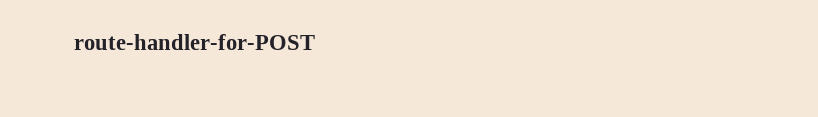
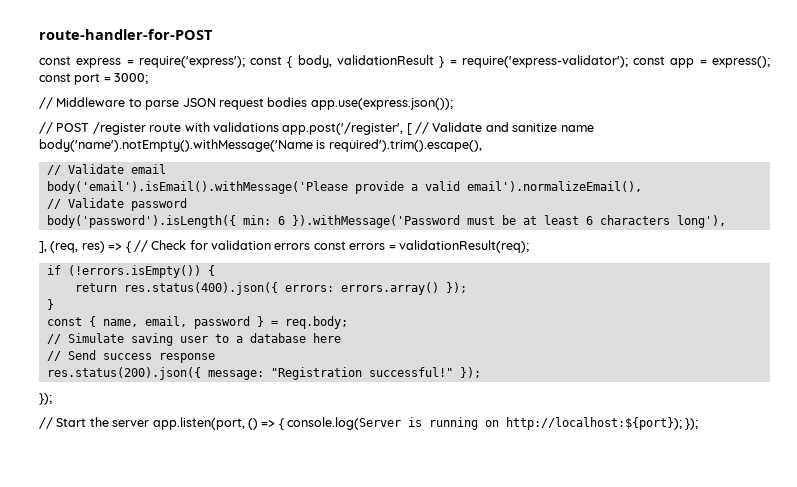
+ const express = require('express'); const { body, validationResult } = require('express-validator'); const app = express(); const port = 3000;
+ // Middleware to parse JSON request bodies app.use(express.json());
+ // POST /register route with validations app.post('/register', [ // Validate and sanitize name body('name').notEmpty().withMessage('Name is required').trim().escape(),
+ // Validate email
+ body('email').isEmail().withMessage('Please provide a valid email').normalizeEmail(),
+ // Validate password
+ body('password').isLength({ min: 6 }).withMessage('Password must be at least 6 characters long'),
+ ], (req, res) => { // Check for validation errors const errors = validationResult(req);
+ if (!errors.isEmpty()) {
+ return res.status(400).json({ errors: errors.array() });
+ }
+ const { name, email, password } = req.body;
+ // Simulate saving user to a database here
+ // Send success response
+ res.status(200).json({ message: "Registration successful!" });
+ });
+ // Start the server app.listen(port, () => { console.log(Server is running on http://localhost:${port}); });

